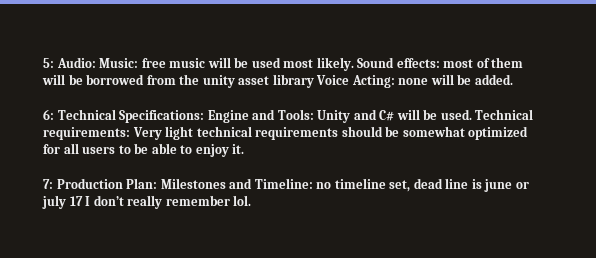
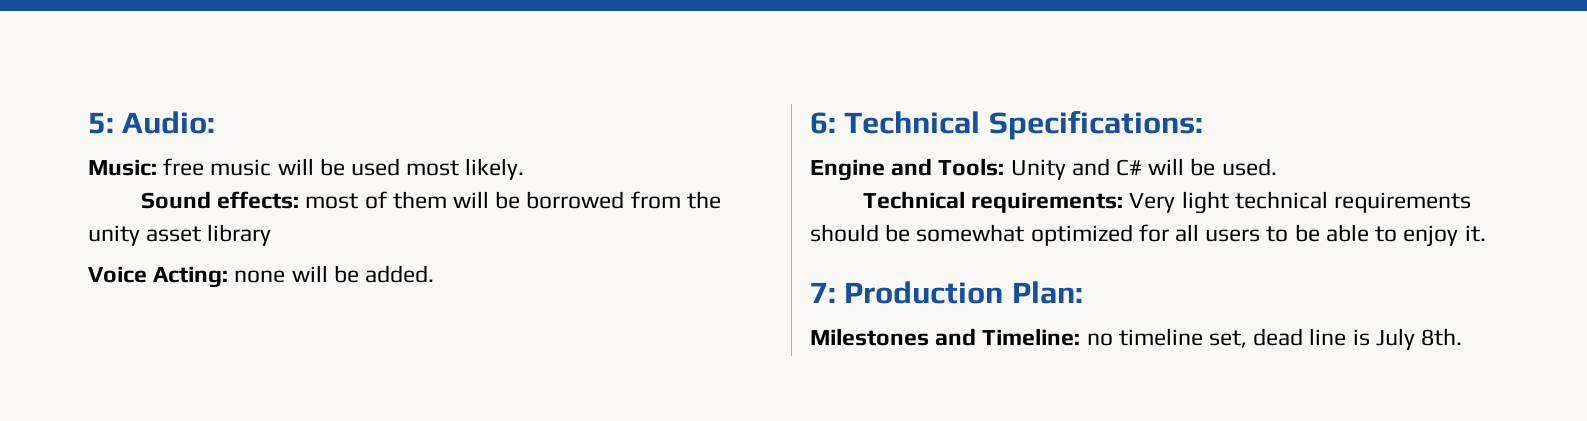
- 5: Audio: Music: free music will be used most likely. Sound effects: most of them will be borrowed from the unity asset library Voice Acting: none will be added.
+ 5: Audio:
+ Music: free music will be used most likely.
+ Sound effects: most of them will be borrowed from the unity asset library
+ Voice Acting: none will be added.
- 6: Technical Specifications: Engine and Tools: Unity and C# will be used. Technical requirements: Very light technical requirements should be somewhat optimized for all users to be able to enjoy it.
+ 6: Technical Specifications:
+ Engine and Tools: Unity and C# will be used.
+ Technical requirements: Very light technical requirements should be somewhat optimized for all users to be able to enjoy it.
- 7: Production Plan: Milestones and Timeline: no timeline set, dead line is june or july 17 I don’t really remember lol.
+ 7: Production Plan:
+ Milestones and Timeline: no timeline set, dead line is July 8th.

